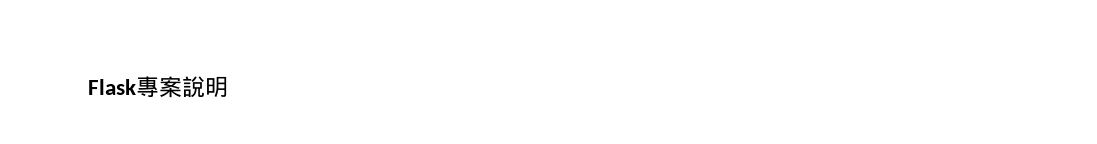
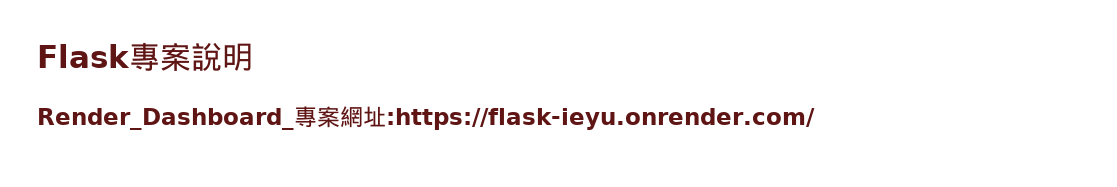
+ Render_Dashboard_專案網址:https://flask-ieyu.onrender.com/

